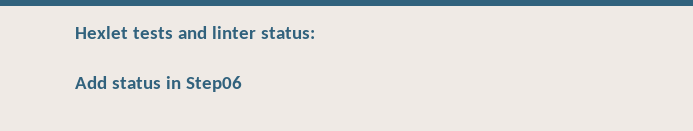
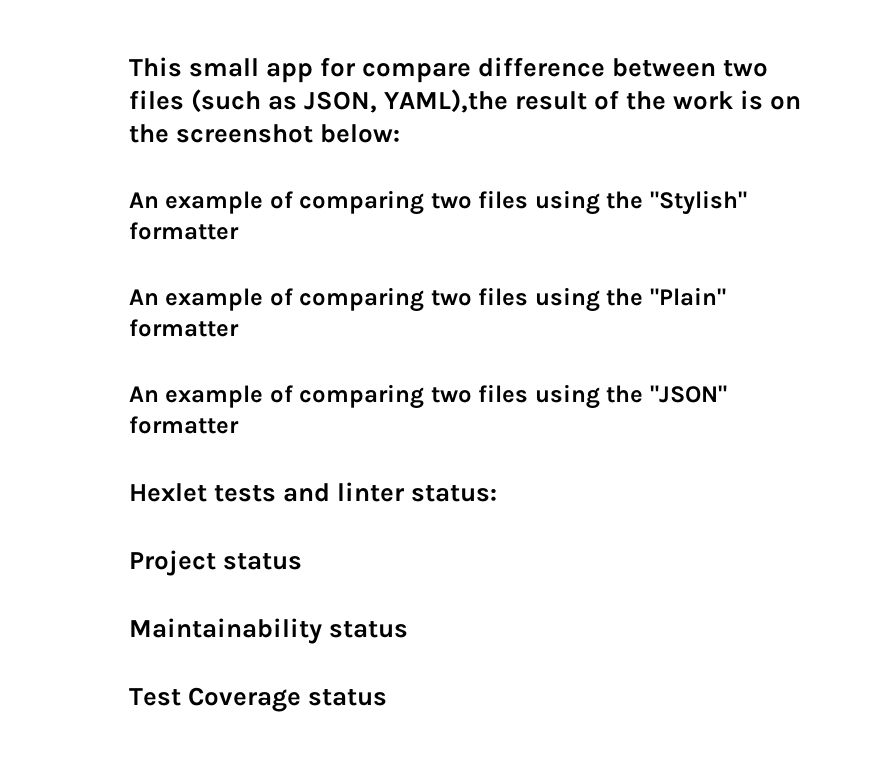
+ This small app for compare difference between two files (such as JSON, YAML),the result of the work is on the screenshot below:
+ An example of comparing two files using the "Stylish" formatter
+ An example of comparing two files using the "Plain" formatter
+ An example of comparing two files using the "JSON" formatter
- Add status in Step06
+ Project status
+ Maintainability status
+ Test Coverage status

